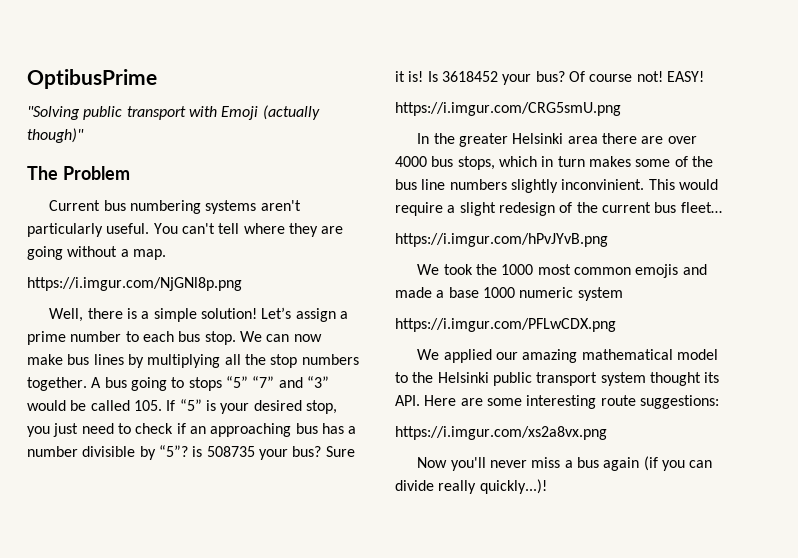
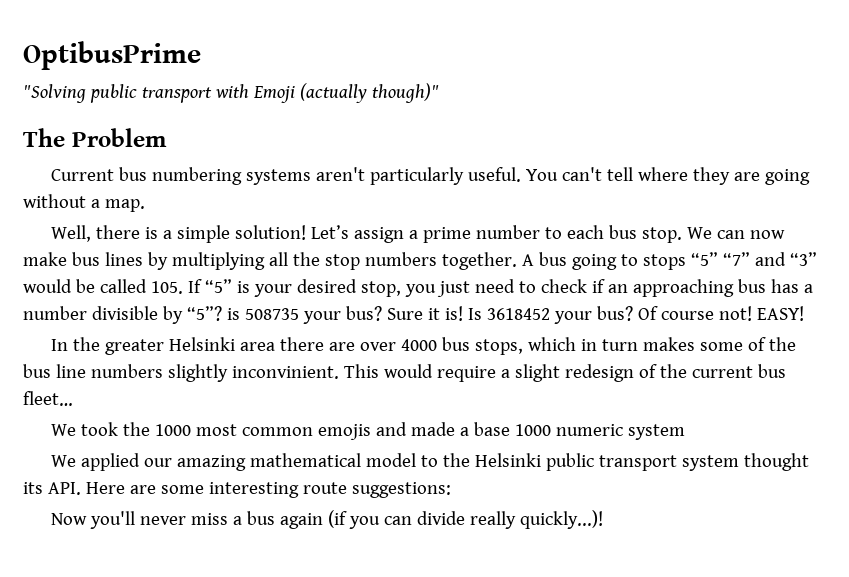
- https://i.imgur.com/NjGNl8p.png
- https://i.imgur.com/CRG5smU.png
- https://i.imgur.com/hPvJYvB.png
- https://i.imgur.com/PFLwCDX.png
- https://i.imgur.com/xs2a8vx.png

